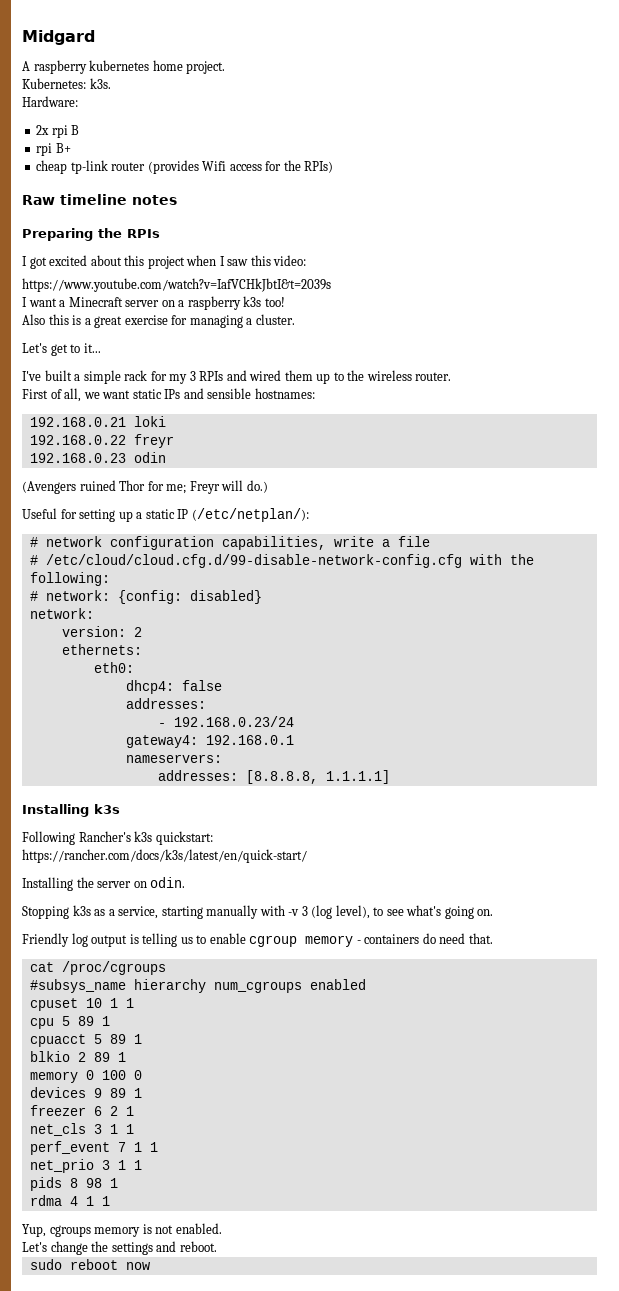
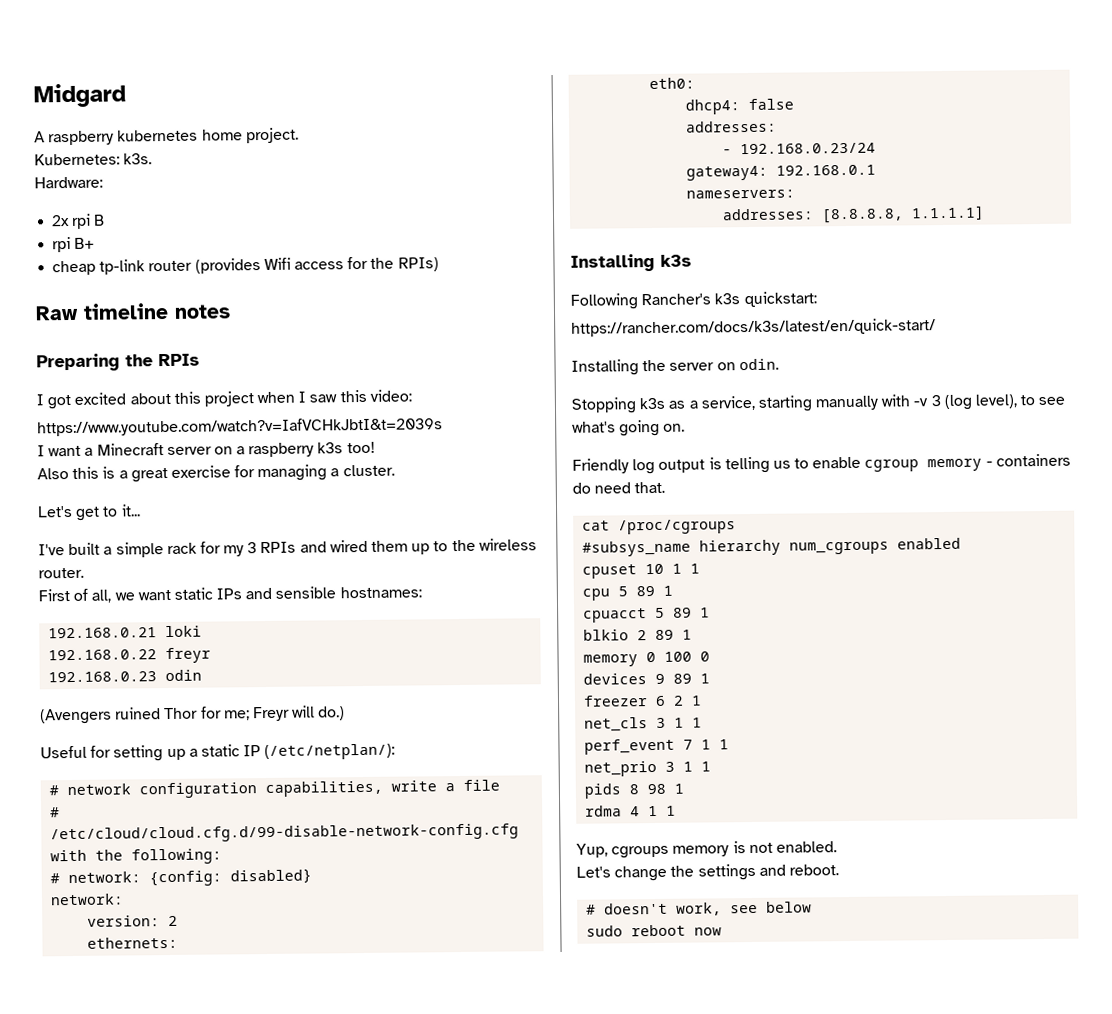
+ # doesn't work, see below

